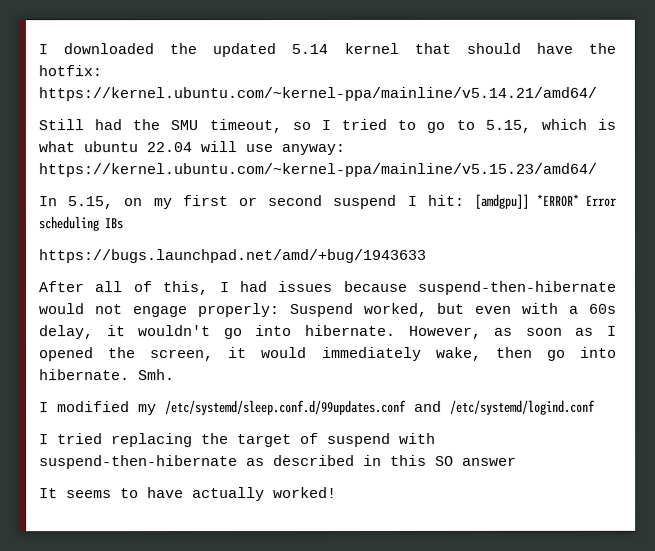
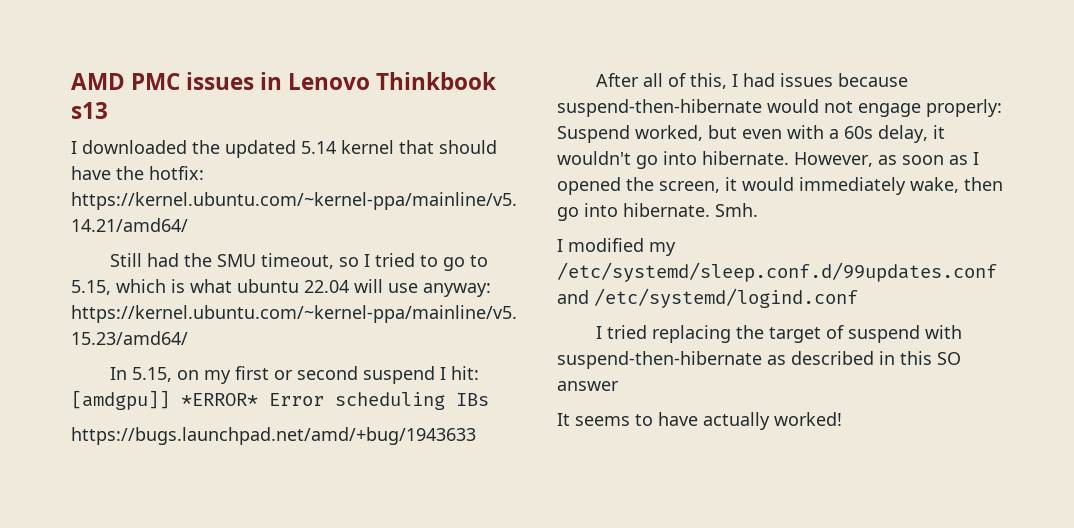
+ AMD PMC issues in Lenovo Thinkbook s13

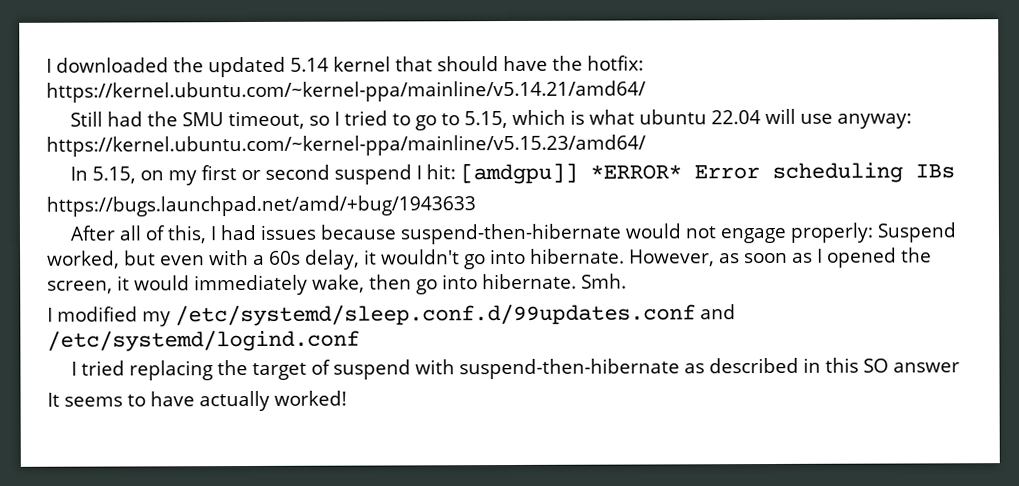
- AMD PMC issues in Lenovo Thinkbook s13

